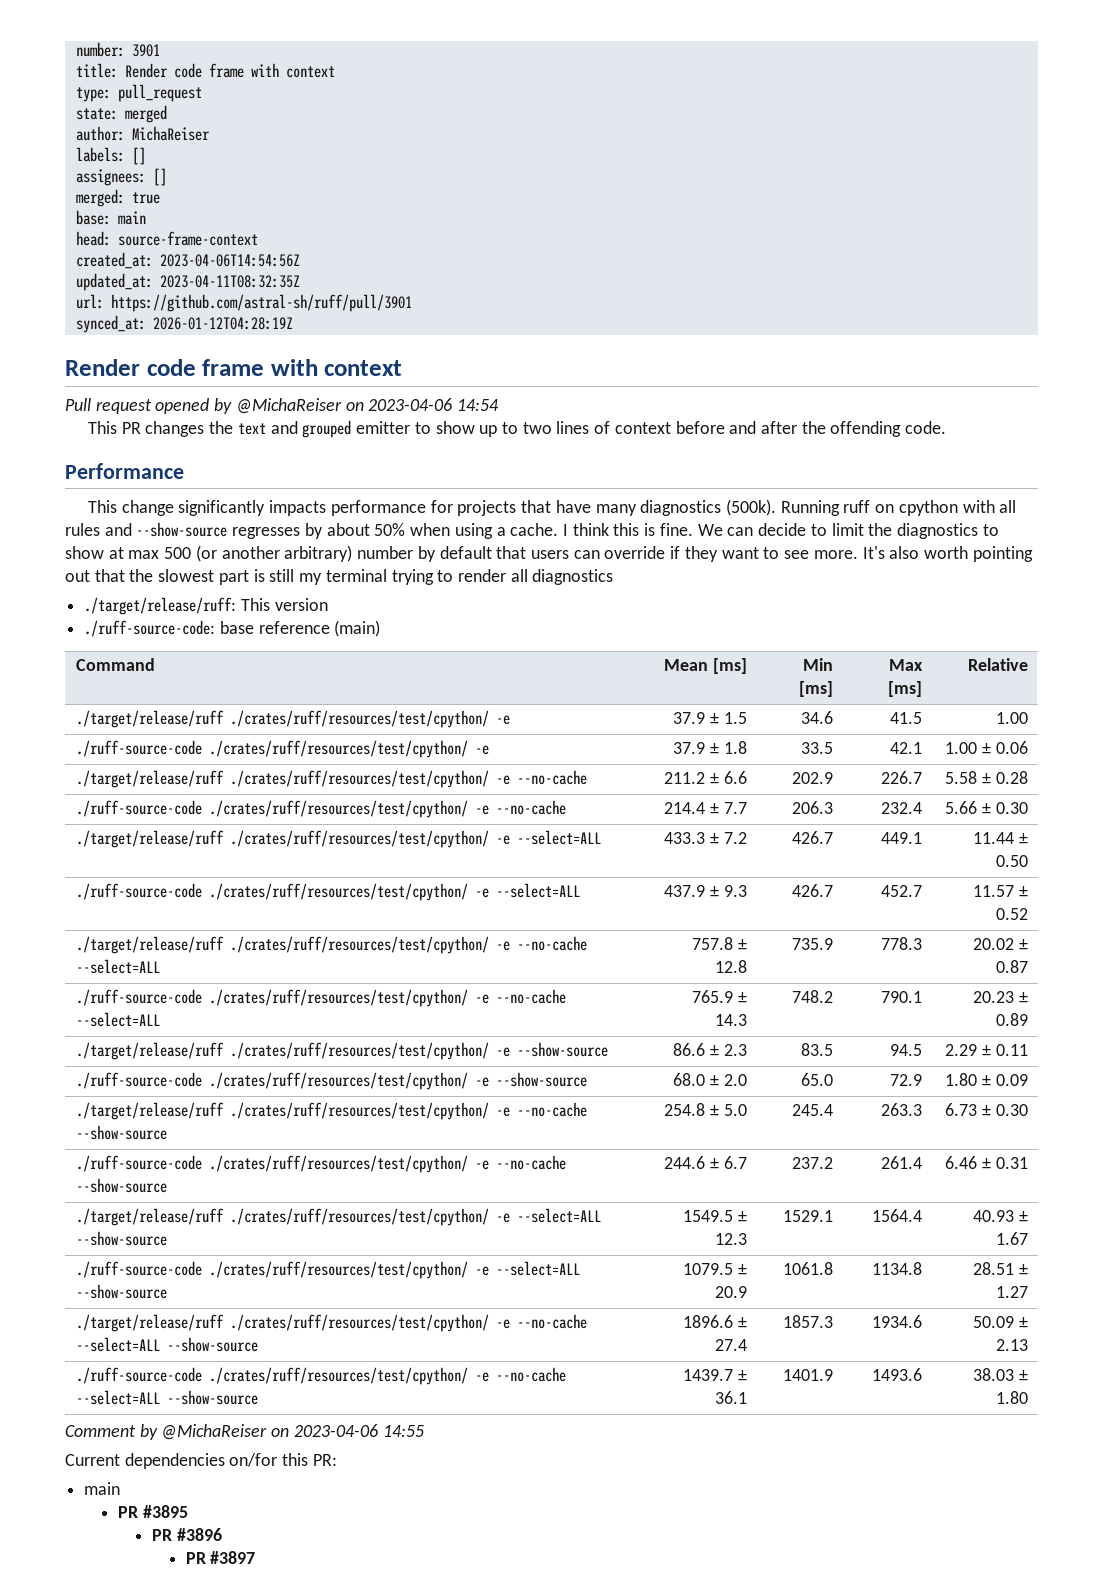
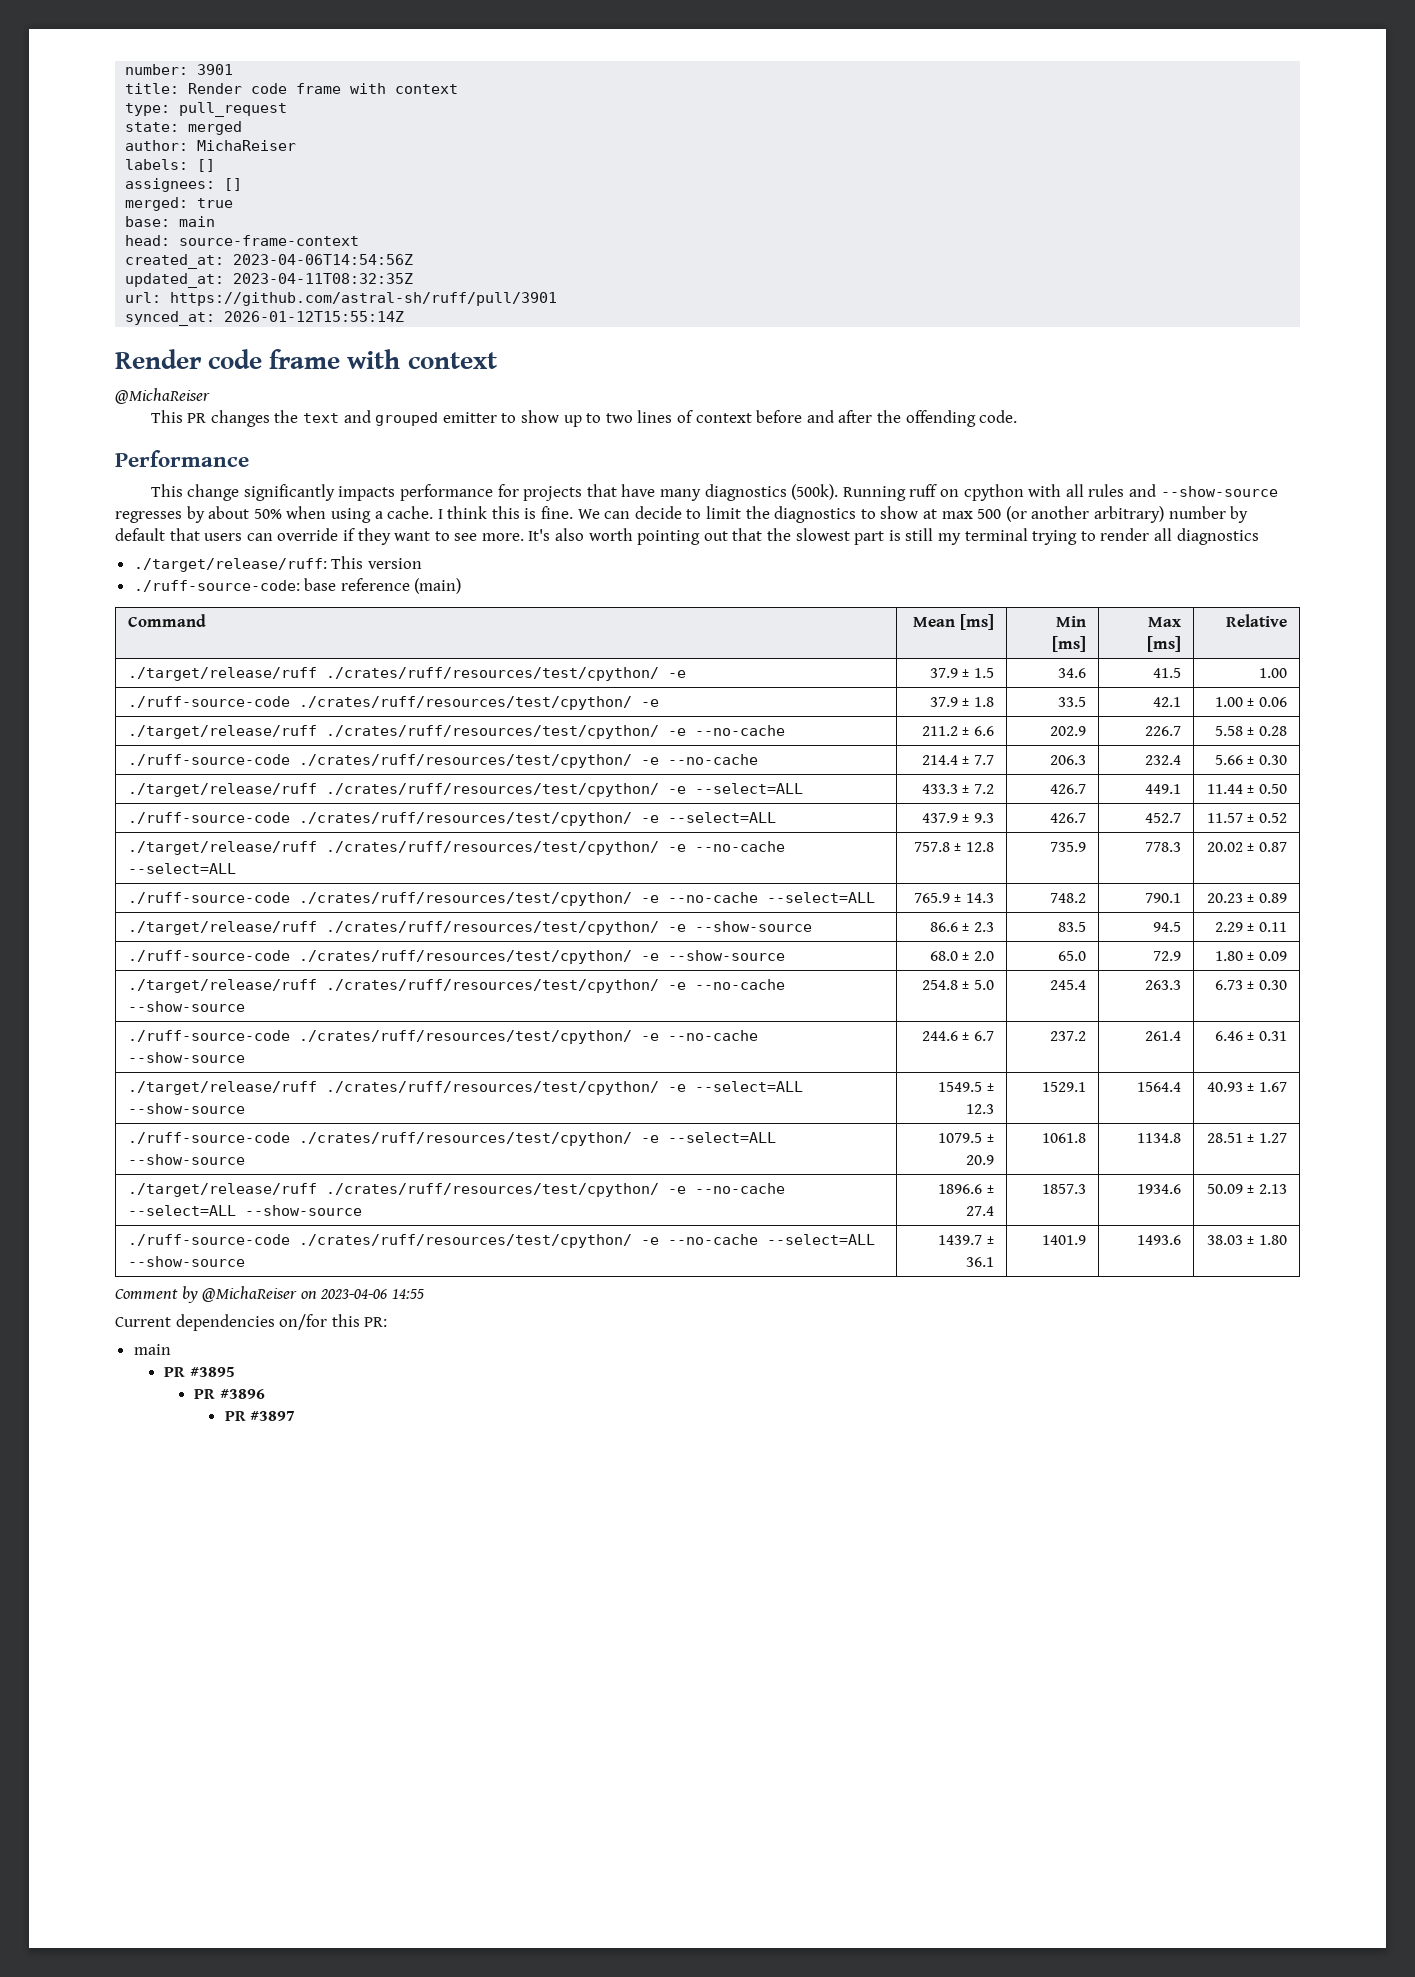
- synced_at: 2026-01-12T04:28:19Z
+ synced_at: 2026-01-12T15:55:14Z
  Render code frame with context
- Pull request opened by @MichaReiser on 2023-04-06 14:54
+ @MichaReiser

